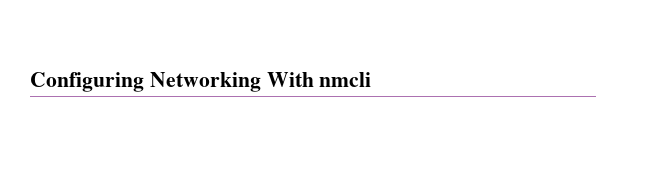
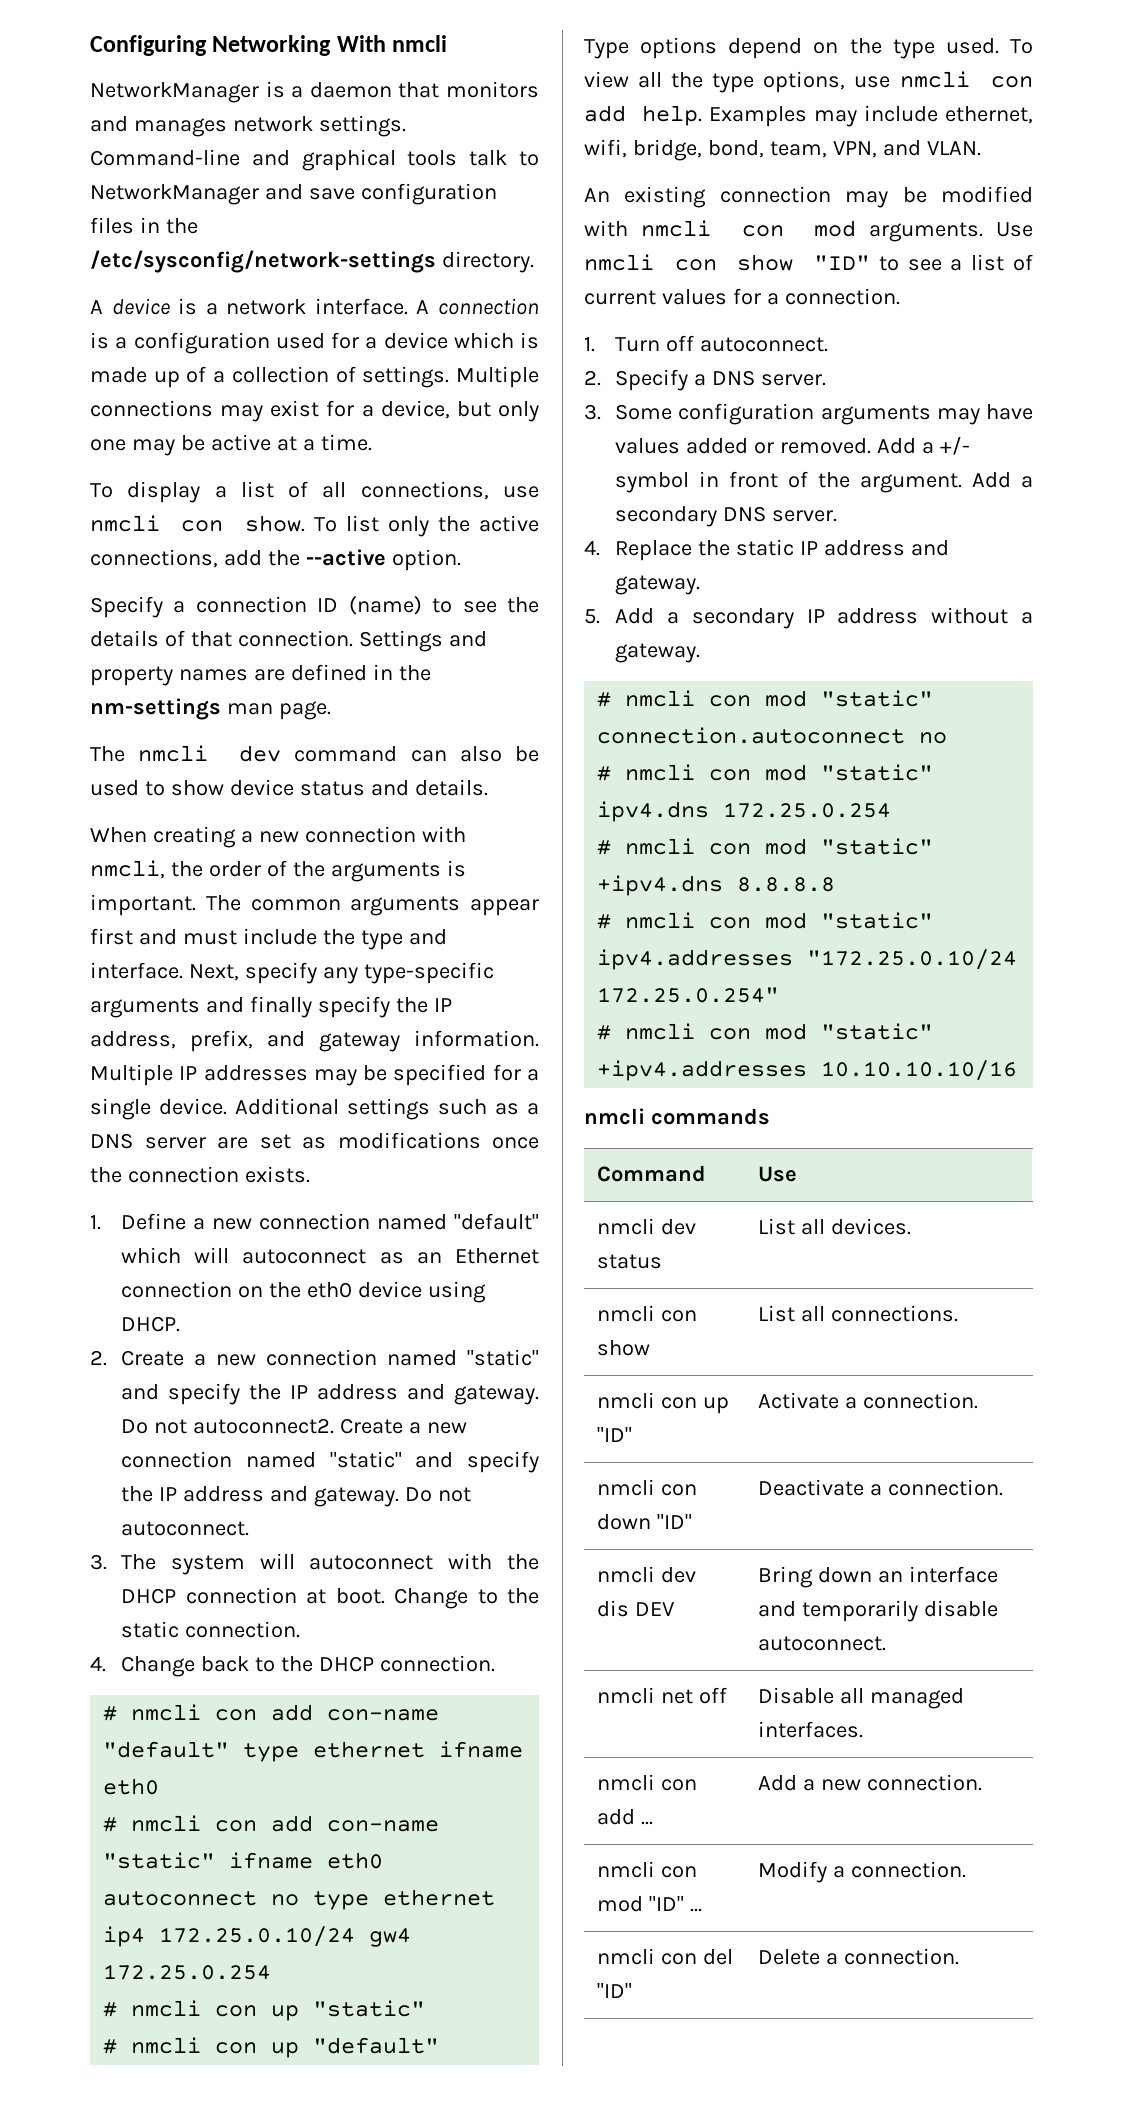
+ NetworkManager is a daemon that monitors and manages network settings. Command-line and graphical tools talk to NetworkManager and save configuration files in the /etc/sysconfig/network-settings directory.
+ A device is a network interface. A connection is a configuration used for a device which is made up of a collection of settings. Multiple connections may exist for a device, but only one may be active at a time.
+ To display a list of all connections, use nmcli con show. To list only the active connections, add the --active option.
+ Specify a connection ID (name) to see the details of that connection. Settings and property names are defined in the nm-settings man page.
+ The nmcli dev command can also be used to show device status and details.
+ When creating a new connection with nmcli, the order of the arguments is important. The common arguments appear first and must include the type and interface. Next, specify any type-specific arguments and finally specify the IP address, prefix, and gateway information. Multiple IP addresses may be specified for a single device. Additional settings such as a DNS server are set as modifications once the connection exists.
+ 1. Define a new connection named "default" which will autoconnect as an Ethernet connection on the eth0 device using DHCP.
+ 2. Create a new connection named "static" and specify the IP address and gateway. Do not autoconnect2. Create a new connection named "static" and specify the IP address and gateway. Do not autoconnect.
+ 3. The system will autoconnect with the DHCP connection at boot. Change to the static connection.
+ 4. Change back to the DHCP connection.
+ # nmcli con add con-name "default" type ethernet ifname eth0
+ # nmcli con add con-name "static" ifname eth0 autoconnect no type ethernet ip4 172.25.0.10/24 gw4 172.25.0.254
+ # nmcli con up "static"
+ # nmcli con up "default"
+ Type options depend on the type used. To view all the type options, use nmcli con add help. Examples may include ethernet, wifi, bridge, bond, team, VPN, and VLAN.
+ An existing connection may be modified with nmcli con mod arguments. Use nmcli con show "ID" to see a list of current values for a connection.
+ 1. Turn off autoconnect.
+ 2. Specify a DNS server.
+ 3. Some configuration arguments may have values added or removed. Add a +/- symbol in front of the argument. Add a secondary DNS server.
+ 4. Replace the static IP address and gateway.
+ 5. Add a secondary IP address without a gateway.
+ # nmcli con mod "static" connection.autoconnect no
+ # nmcli con mod "static" ipv4.dns 172.25.0.254
+ # nmcli con mod "static" +ipv4.dns 8.8.8.8
+ # nmcli con mod "static" ipv4.addresses "172.25.0.10/24 172.25.0.254"
+ # nmcli con mod "static" +ipv4.addresses 10.10.10.10/16
+ nmcli commands
+ Command | Use
+ nmcli dev status | List all devices.
+ nmcli con show | List all connections.
+ nmcli con up "ID" | Activate a connection.
+ nmcli con down "ID" | Deactivate a connection.
+ nmcli dev dis DEV | Bring down an interface and temporarily disable autoconnect.
+ nmcli net off | Disable all managed interfaces.
+ nmcli con add ... | Add a new connection.
+ nmcli con mod "ID" ... | Modify a connection.
+ nmcli con del "ID" | Delete a connection.

